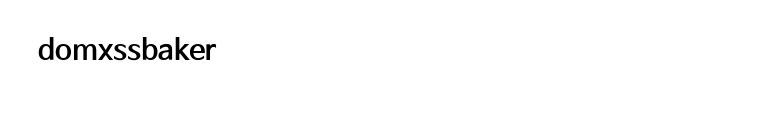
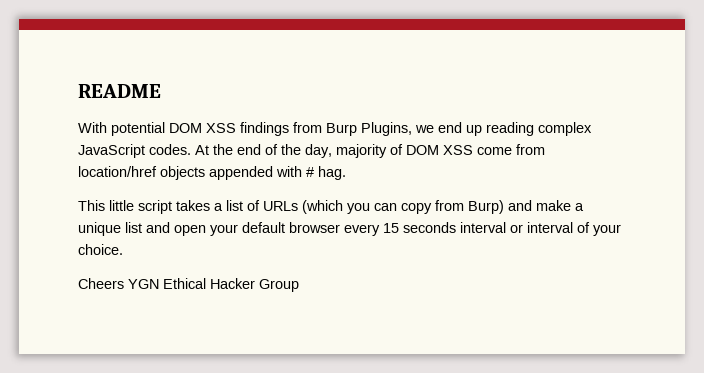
- domxssbaker
+ README
+ With potential DOM XSS findings from Burp Plugins, we end up reading complex JavaScript codes. At the end of the day, majority of DOM XSS come from location/href objects appended with # hag.
+ This little script takes a list of URLs (which you can copy from Burp) and make a unique list and open your default browser every 15 seconds interval or interval of your choice.
+ Cheers YGN Ethical Hacker Group

